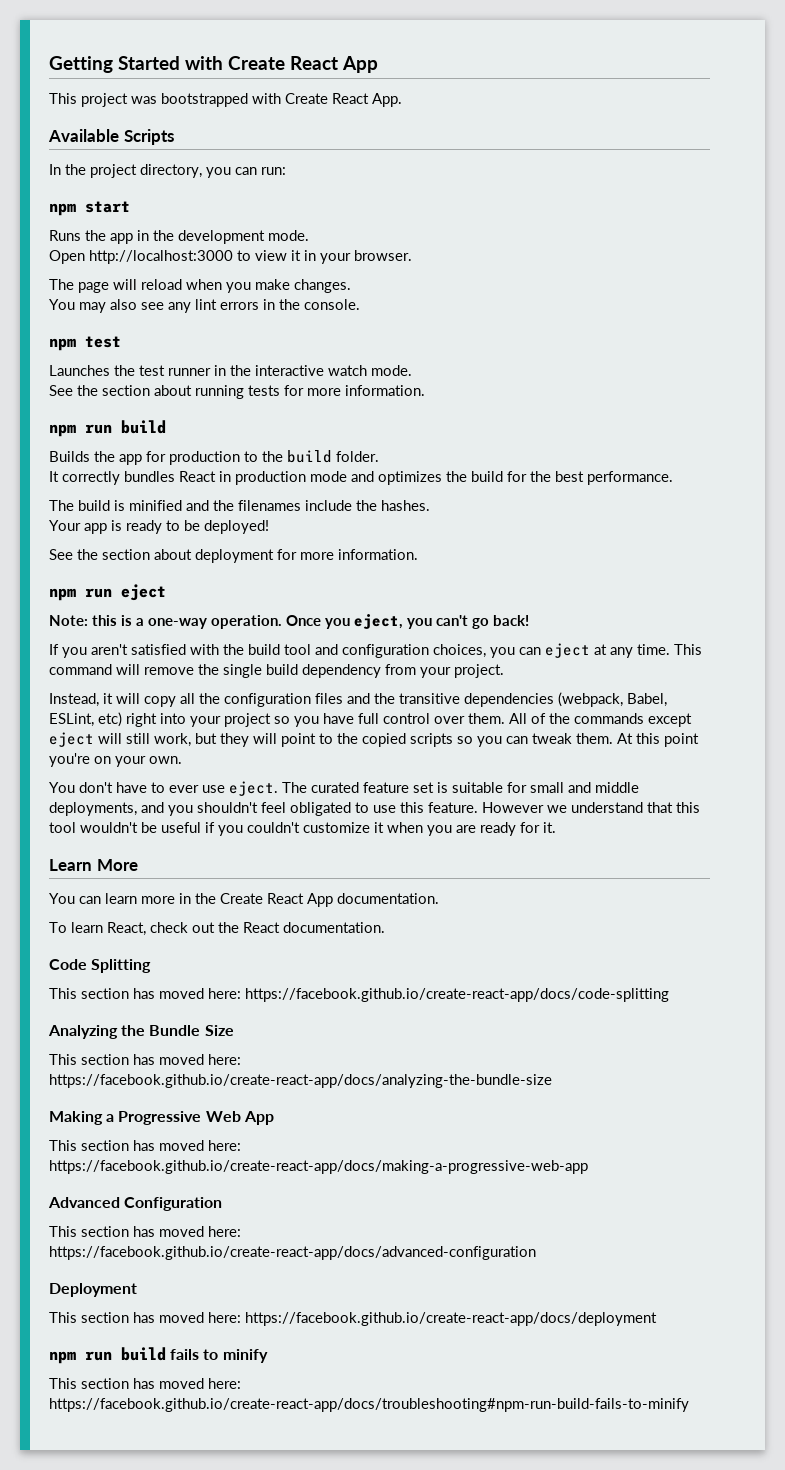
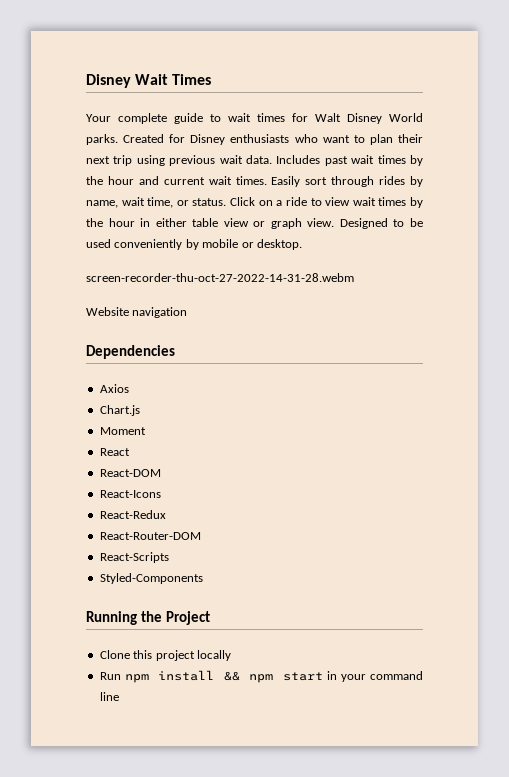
- Getting Started with Create React App
- This project was bootstrapped with Create React App.
- Available Scripts
- In the project directory, you can run:
- npm start
- Runs the app in the development mode.
- Open http://localhost:3000 to view it in your browser.
- The page will reload when you make changes.
- You may also see any lint errors in the console.
- npm test
- Launches the test runner in the interactive watch mode.
- See the section about running tests for more information.
- npm run build
- Builds the app for production to the build folder.
- It correctly bundles React in production mode and optimizes the build for the best performance.
- The build is minified and the filenames include the hashes.
- Your app is ready to be deployed!
- See the section about deployment for more information.
- npm run eject
- Note: this is a one-way operation. Once you eject, you can't go back!
- If you aren't satisfied with the build tool and configuration choices, you can eject at any time. This command will remove the single build dependency from your project.
- Instead, it will copy all the configuration files and the transitive dependencies (webpack, Babel, ESLint, etc) right into your project so you have full control over them. All of the commands except eject will still work, but they will point to the copied scripts so you can tweak them. At this point you're on your own.
- You don't have to ever use eject. The curated feature set is suitable for small and middle deployments, and you shouldn't feel obligated to use this feature. However we understand that this tool wouldn't be useful if you couldn't customize it when you are ready for it.
- Learn More
- You can learn more in the Create React App documentation.
- To learn React, check out the React documentation.
- Code Splitting
- This section has moved here: https://facebook.github.io/create-react-app/docs/code-splitting
- Analyzing the Bundle Size
- This section has moved here: https://facebook.github.io/create-react-app/docs/analyzing-the-bundle-size
- Making a Progressive Web App
- This section has moved here: https://facebook.github.io/create-react-app/docs/making-a-progressive-web-app
- Advanced Configuration
- This section has moved here: https://facebook.github.io/create-react-app/docs/advanced-configuration
- Deployment
- This section has moved here: https://facebook.github.io/create-react-app/docs/deployment
- npm run build fails to minify
- This section has moved here: https://facebook.github.io/create-react-app/docs/troubleshooting#npm-run-build-fails-to-minify
+ Disney Wait Times
+ Your complete guide to wait times for Walt Disney World parks. Created for Disney enthusiasts who want to plan their next trip using previous wait data. Includes past wait times by the hour and current wait times. Easily sort through rides by name, wait time, or status. Click on a ride to view wait times by the hour in either table view or graph view. Designed to be used conveniently by mobile or desktop.
+ screen-recorder-thu-oct-27-2022-14-31-28.webm
+ Website navigation
+ Dependencies
+ Axios
+ Chart.js
+ Moment
+ React
+ React-DOM
+ React-Icons
+ React-Redux
+ React-Router-DOM
+ React-Scripts
+ Styled-Components
+ Running the Project
+ Clone this project locally
+ Run npm install && npm start in your command line

